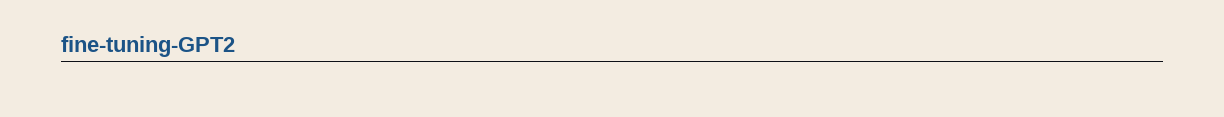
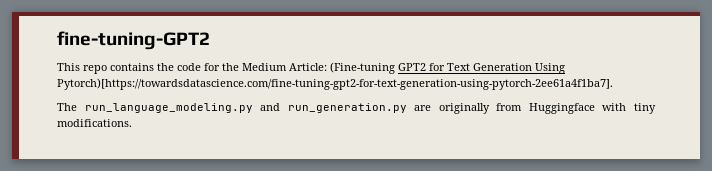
+ This repo contains the code for the Medium Article: (Fine-tuning GPT2 for Text Generation Using Pytorch)[https://towardsdatascience.com/fine-tuning-gpt2-for-text-generation-using-pytorch-2ee61a4f1ba7].
+ The run_language_modeling.py and run_generation.py are originally from Huggingface with tiny modifications.

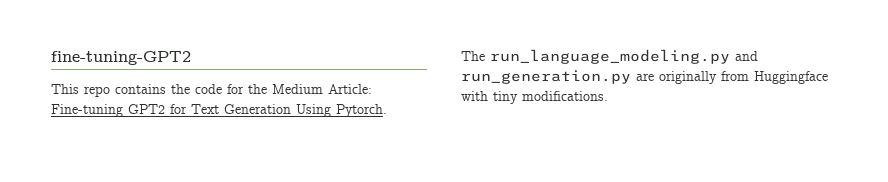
- This repo contains the code for the Medium Article: (Fine-tuning GPT2 for Text Generation Using Pytorch)[https://towardsdatascience.com/fine-tuning-gpt2-for-text-generation-using-pytorch-2ee61a4f1ba7].
+ This repo contains the code for the Medium Article: Fine-tuning GPT2 for Text Generation Using Pytorch.

